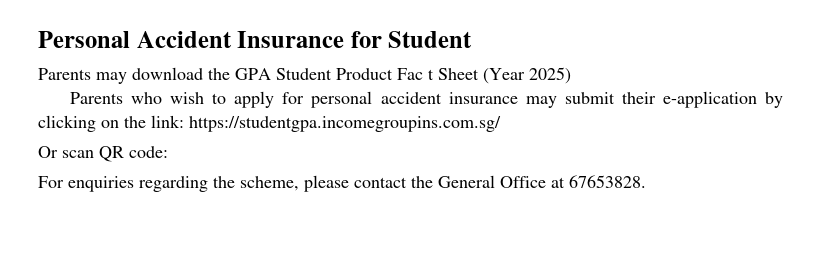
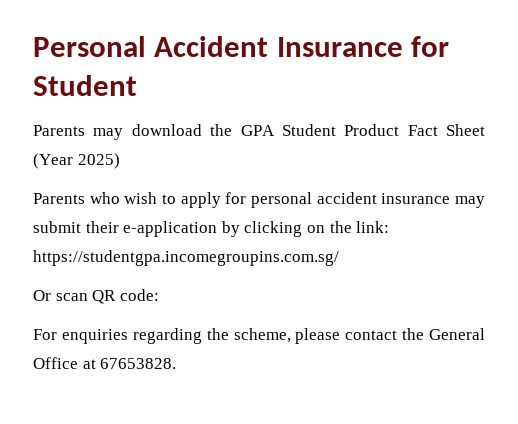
- Parents may download the GPA Student Product Fac t Sheet (Year 2025)
+ Parents may download the GPA Student Product Fact Sheet (Year 2025)

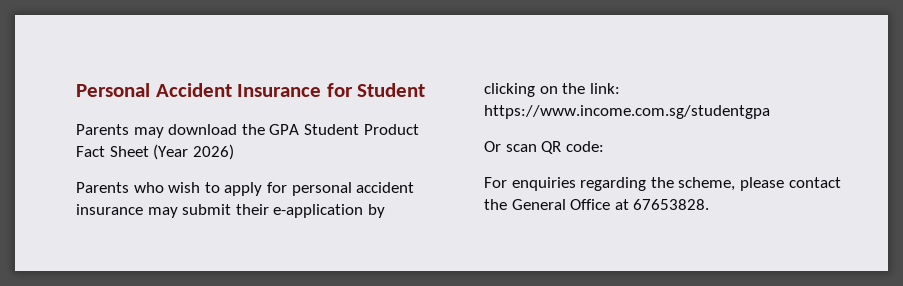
- Parents may download the GPA Student Product Fact Sheet (Year 2025)
+ Parents may download the GPA Student Product Fact Sheet (Year 2026)
- Parents who wish to apply for personal accident insurance may submit their e-application by clicking on the link: https://studentgpa.incomegroupins.com.sg/
+ Parents who wish to apply for personal accident insurance may submit their e-application by clicking on the link: https://www.income.com.sg/studentgpa

